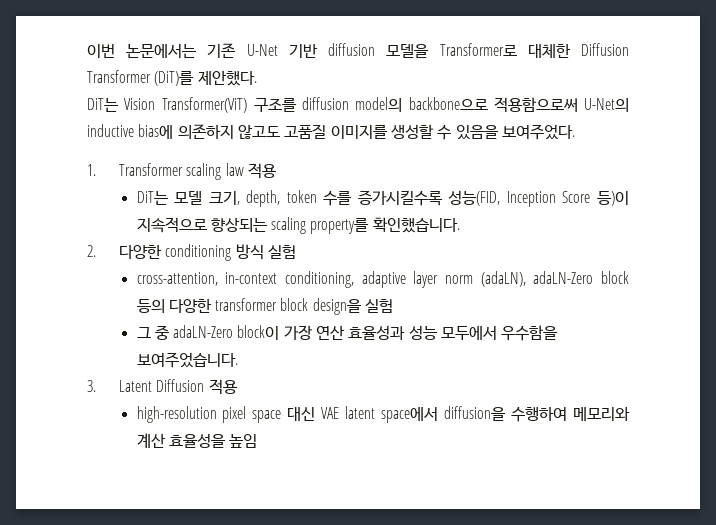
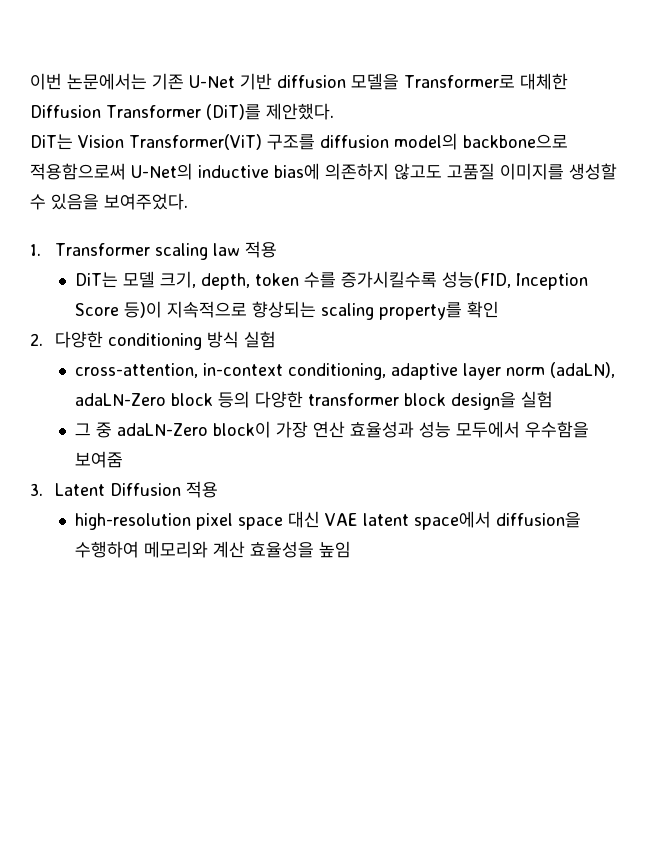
- DiT는 모델 크기, depth, token 수를 증가시킬수록 성능(FID, Inception Score 등)이 지속적으로 향상되는 scaling property를 확인했습니다.
+ DiT는 모델 크기, depth, token 수를 증가시킬수록 성능(FID, Inception Score 등)이 지속적으로 향상되는 scaling property를 확인
- 그 중 adaLN-Zero block이 가장 연산 효율성과 성능 모두에서 우수함을 보여주었습니다.
+ 그 중 adaLN-Zero block이 가장 연산 효율성과 성능 모두에서 우수함을 보여줌

